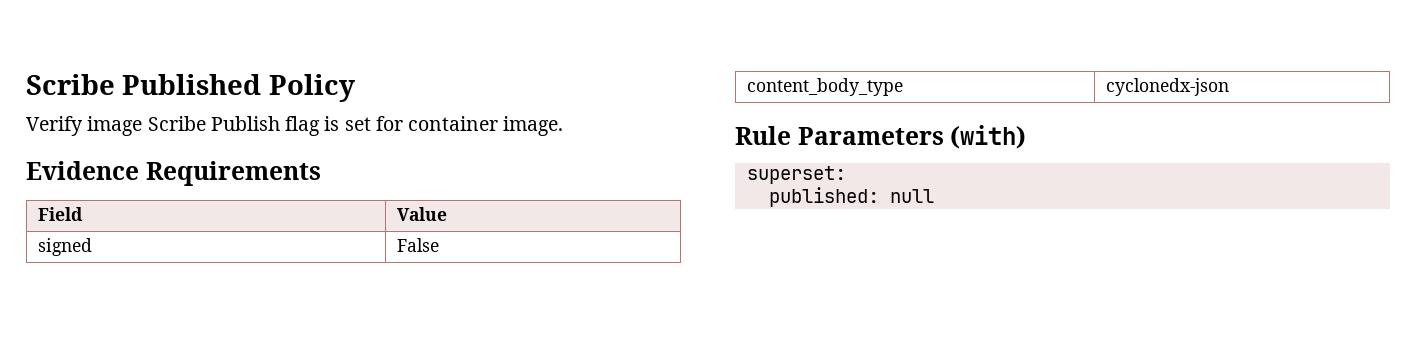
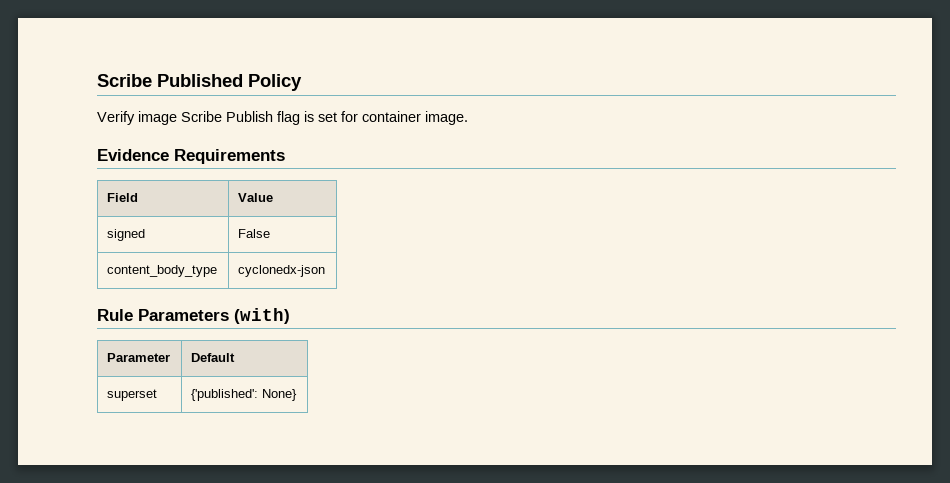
- superset:
- published: null
+ Parameter | Default
+ superset | {'published': None}

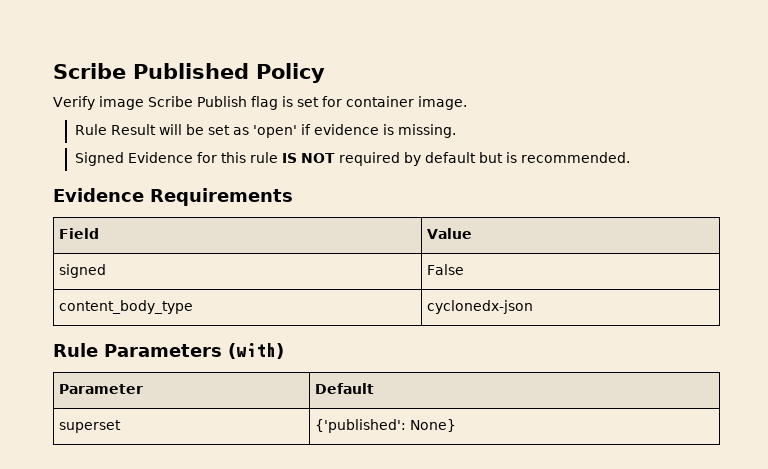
+ Rule Result will be set as 'open' if evidence is missing.
+ Signed Evidence for this rule IS NOT required by default but is recommended.

